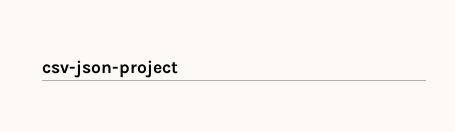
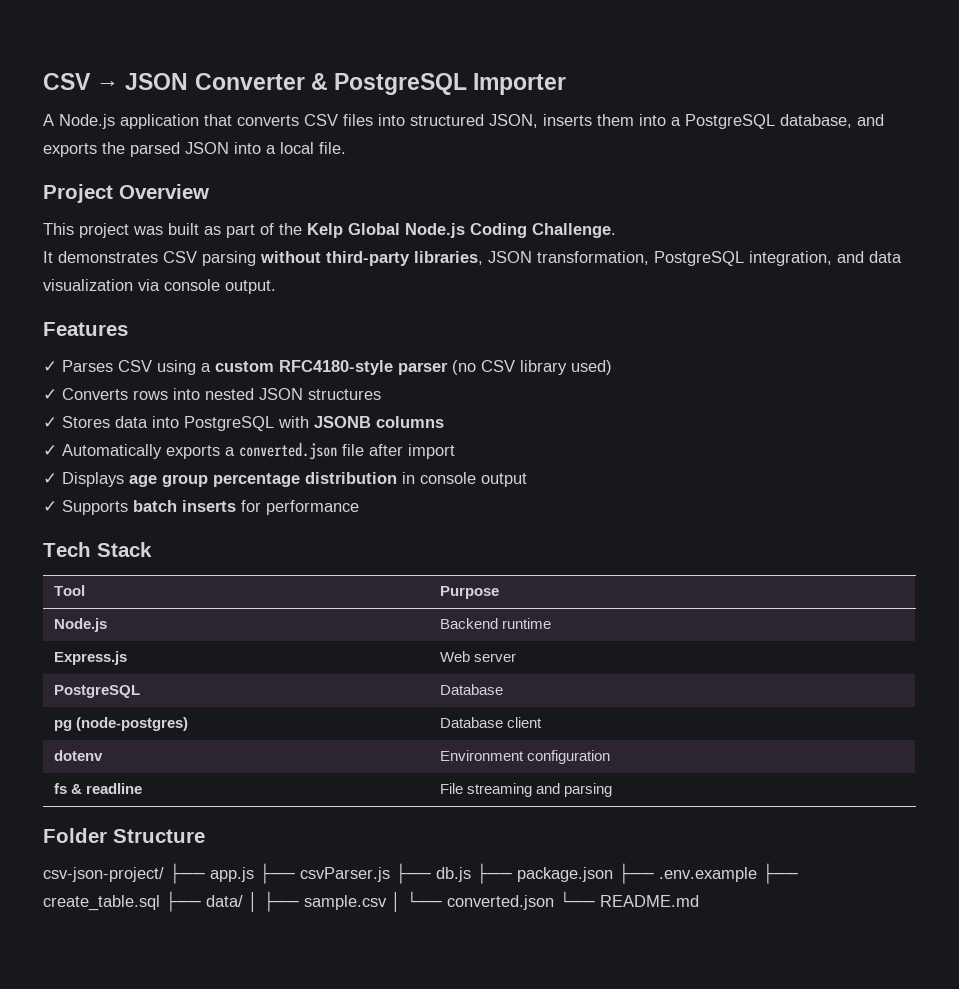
- csv-json-project
+ CSV → JSON Converter & PostgreSQL Importer
+ A Node.js application that converts CSV files into structured JSON, inserts them into a PostgreSQL database, and exports the parsed JSON into a local file.
+ Project Overview
+ This project was built as part of the Kelp Global Node.js Coding Challenge.
+ It demonstrates CSV parsing without third-party libraries, JSON transformation, PostgreSQL integration, and data visualization via console output.
+ Features
+ ✓ Parses CSV using a custom RFC4180-style parser (no CSV library used)
+ ✓ Converts rows into nested JSON structures
+ ✓ Stores data into PostgreSQL with JSONB columns
+ ✓ Automatically exports a converted.json file after import
+ ✓ Displays age group percentage distribution in console output
+ ✓ Supports batch inserts for performance
+ Tech Stack
+ Tool | Purpose
+ Node.js | Backend runtime
+ Express.js | Web server
+ PostgreSQL | Database
+ pg (node-postgres) | Database client
+ dotenv | Environment configuration
+ fs & readline | File streaming and parsing
+ Folder Structure
+ csv-json-project/ ├── app.js ├── csvParser.js ├── db.js ├── package.json ├── .env.example ├── create_table.sql ├── data/ │ ├── sample.csv │ └── converted.json └── README.md

